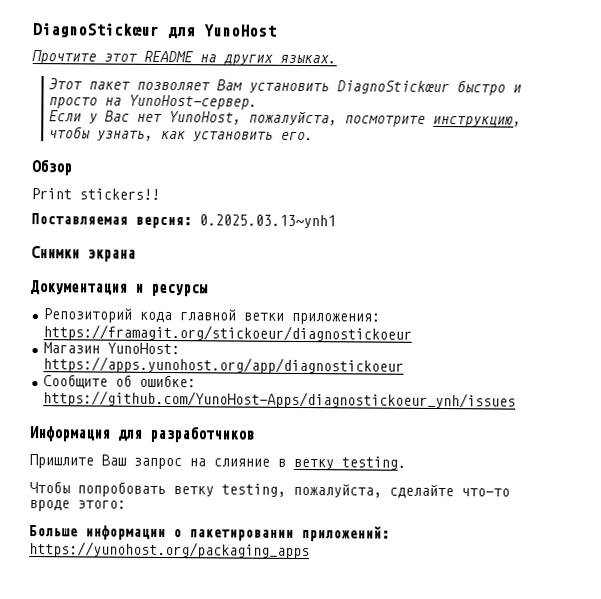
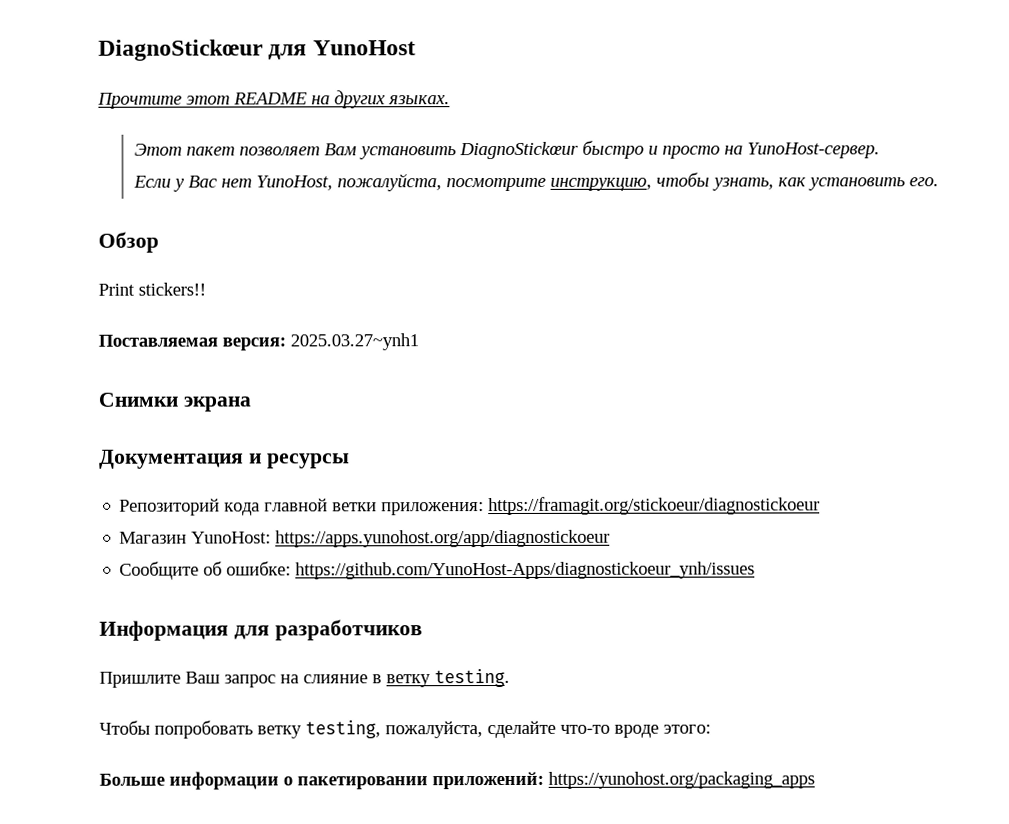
- Поставляемая версия: 0.2025.03.13~ynh1
+ Поставляемая версия: 2025.03.27~ynh1

